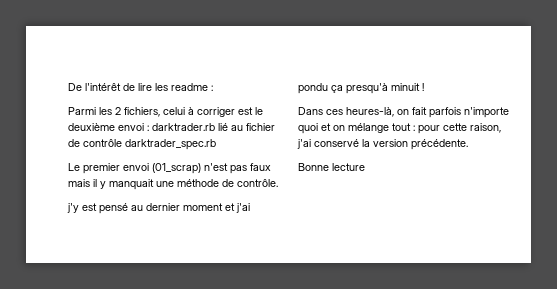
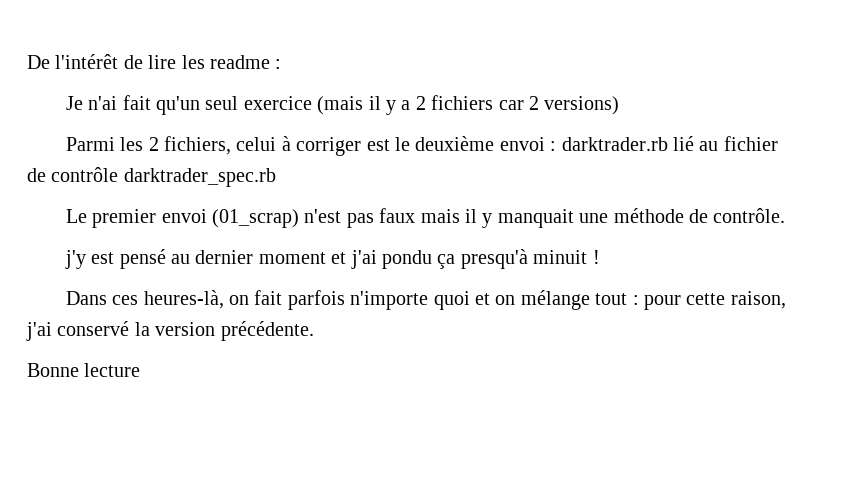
+ Je n'ai fait qu'un seul exercice (mais il y a 2 fichiers car 2 versions)

